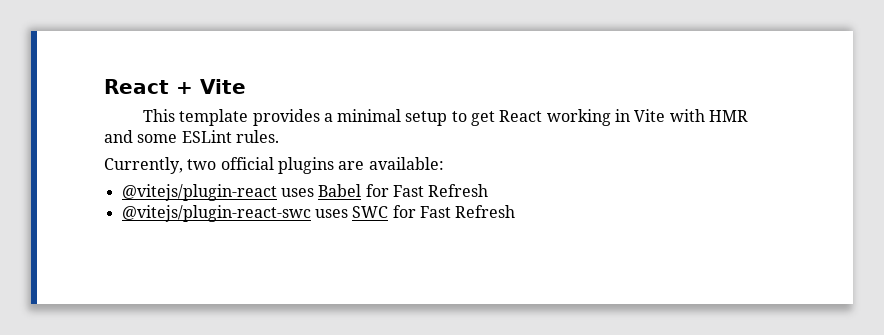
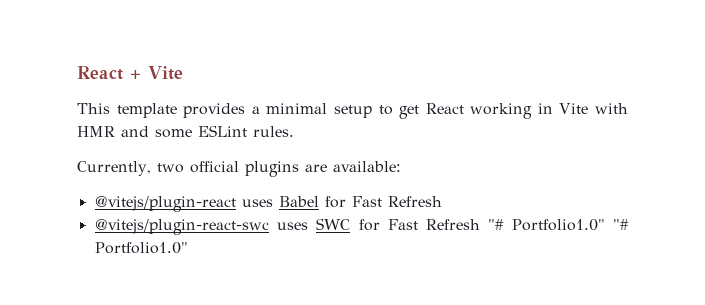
- @vitejs/plugin-react-swc uses SWC for Fast Refresh
+ @vitejs/plugin-react-swc uses SWC for Fast Refresh "# Portfolio1.0" "# Portfolio1.0"

